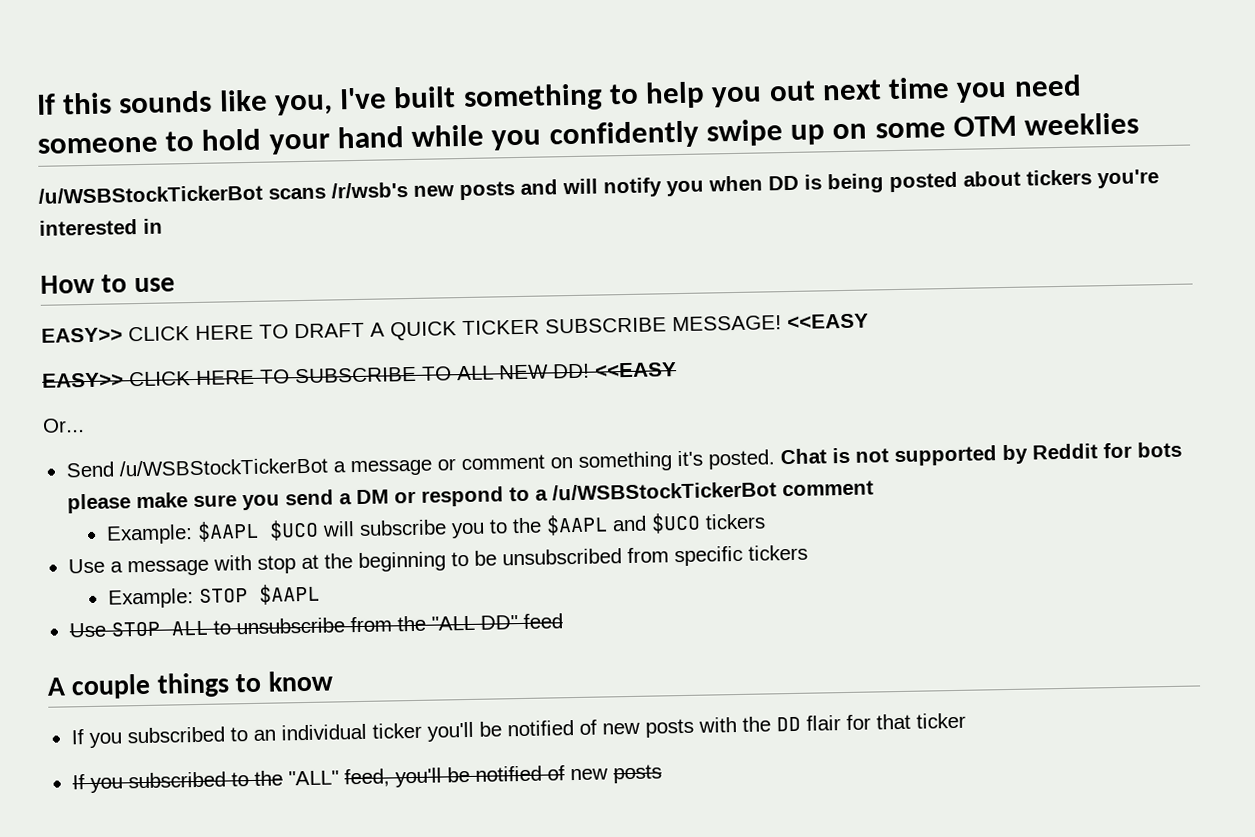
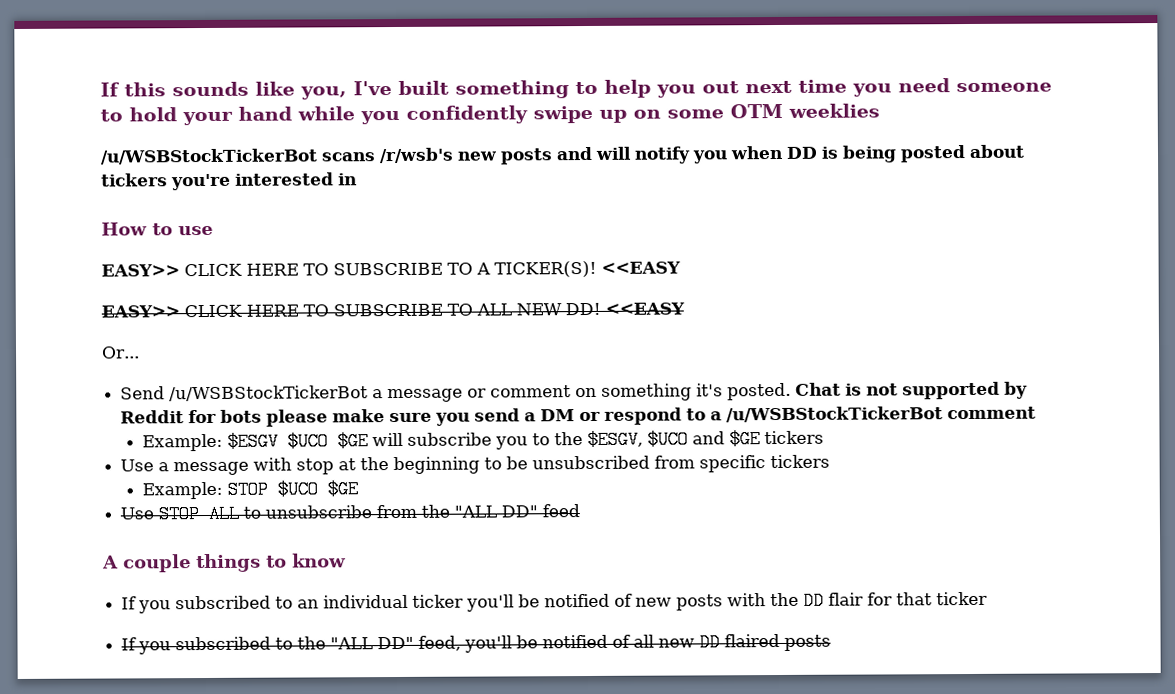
- EASY>> CLICK HERE TO DRAFT A QUICK TICKER SUBSCRIBE MESSAGE!
+ EASY>> CLICK HERE TO SUBSCRIBE TO A TICKER(S)!
- Example: $AAPL $UCO will subscribe you to the $AAPL and $UCO tickers
+ Example: $ESGV $UCO $GE will subscribe you to the $ESGV, $UCO and $GE tickers
- Example: STOP $AAPL
+ Example: STOP $UCO $GE
- If you subscribed to the "ALL" feed, you'll be notified of new posts
+ If you subscribed to the "ALL DD" feed, you'll be notified of all new DD flaired posts

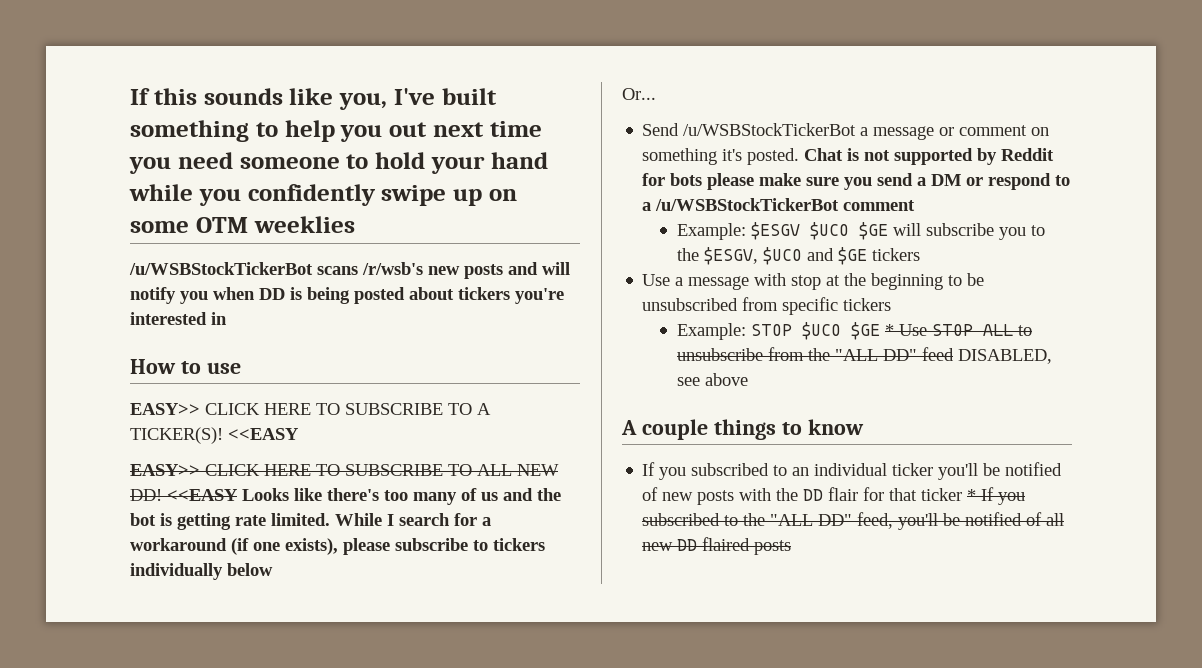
- EASY>> CLICK HERE TO SUBSCRIBE TO ALL NEW DD! <<EASY
+ EASY>> CLICK HERE TO SUBSCRIBE TO ALL NEW DD! <<EASY Looks like there's too many of us and the bot is getting rate limited. While I search for a workaround (if one exists), please subscribe to tickers individually below
- Example: STOP $UCO $GE
- Use STOP ALL to unsubscribe from the "ALL DD" feed
+ Example: STOP $UCO $GE * Use STOP ALL to unsubscribe from the "ALL DD" feed DISABLED, see above
- If you subscribed to an individual ticker you'll be notified of new posts with the DD flair for that ticker
- If you subscribed to the "ALL DD" feed, you'll be notified of all new DD flaired posts
+ If you subscribed to an individual ticker you'll be notified of new posts with the DD flair for that ticker * If you subscribed to the "ALL DD" feed, you'll be notified of all new DD flaired posts

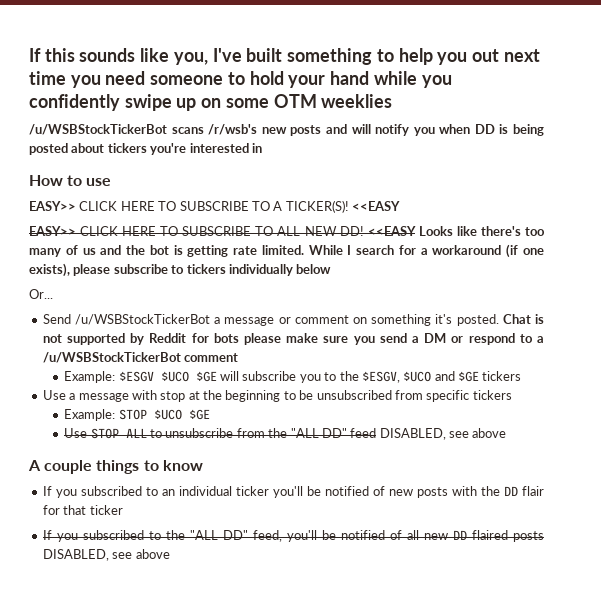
- Example: STOP $UCO $GE * Use STOP ALL to unsubscribe from the "ALL DD" feed DISABLED, see above
+ Example: STOP $UCO $GE
+ Use STOP ALL to unsubscribe from the "ALL DD" feed DISABLED, see above
- If you subscribed to an individual ticker you'll be notified of new posts with the DD flair for that ticker * If you subscribed to the "ALL DD" feed, you'll be notified of all new DD flaired posts
+ If you subscribed to an individual ticker you'll be notified of new posts with the DD flair for that ticker
+ If you subscribed to the "ALL DD" feed, you'll be notified of all new DD flaired posts DISABLED, see above

